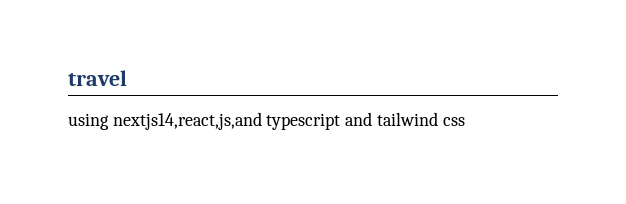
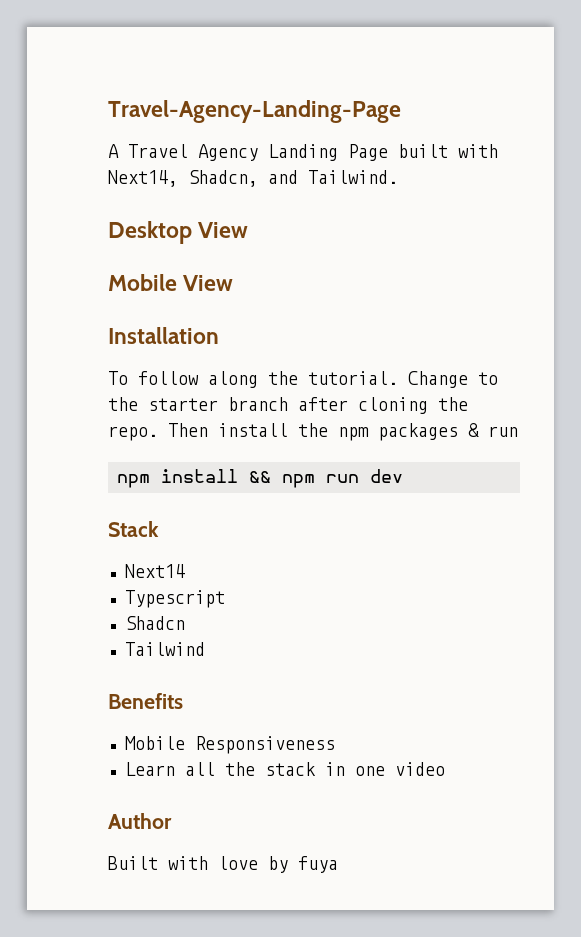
- travel
- using nextjs14,react,js,and typescript and tailwind css
+ Travel-Agency-Landing-Page
+ A Travel Agency Landing Page built with Next14, Shadcn, and Tailwind.
+ Desktop View
+ Mobile View
+ Installation
+ To follow along the tutorial. Change to the starter branch after cloning the repo. Then install the npm packages & run
+ npm install && npm run dev
+ Stack
+ Next14
+ Typescript
+ Shadcn
+ Tailwind
+ Benefits
+ Mobile Responsiveness
+ Learn all the stack in one video
+ Author
+ Built with love by fuya

